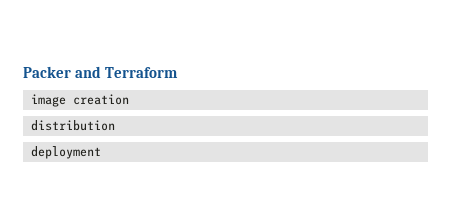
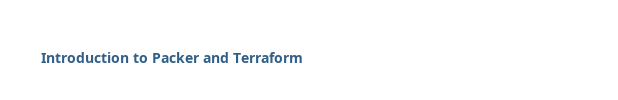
- Packer and Terraform
+ Introduction to Packer and Terraform
- image creation
- distribution
- deployment

